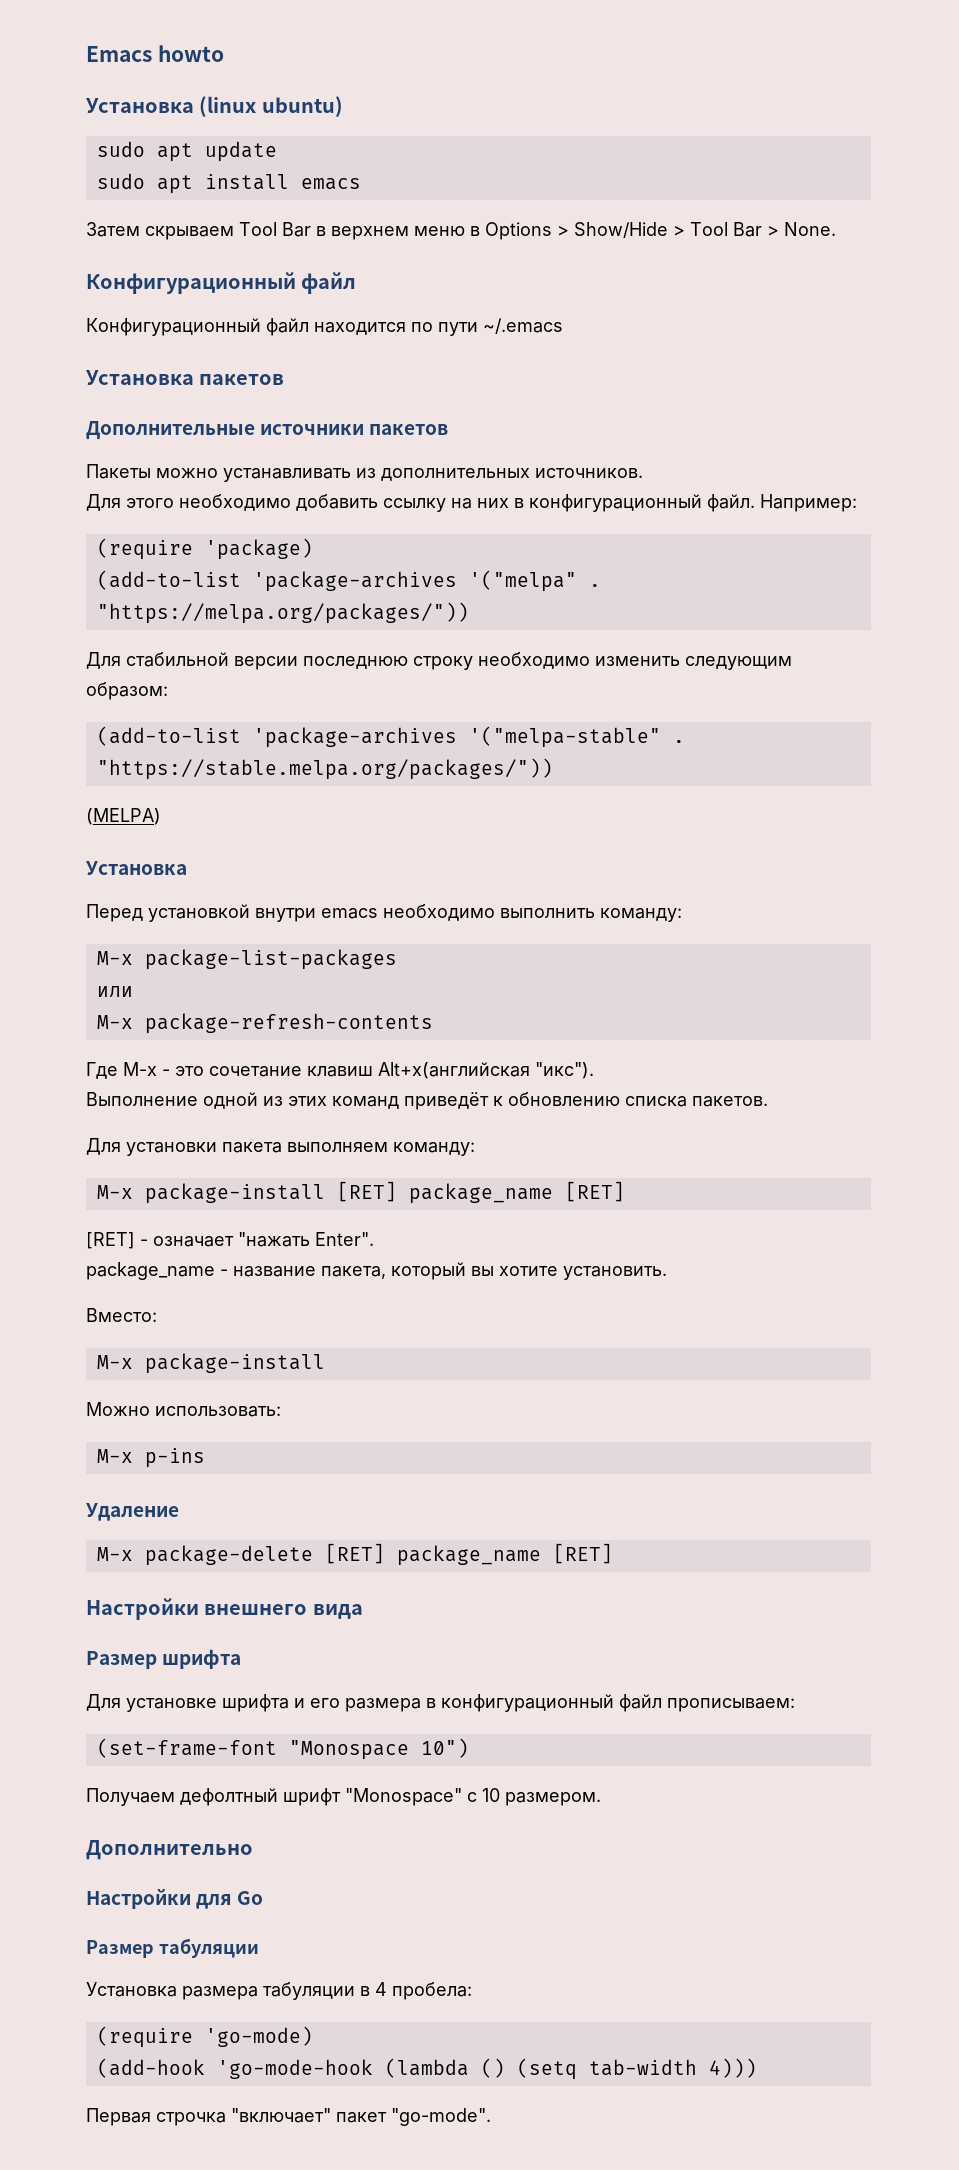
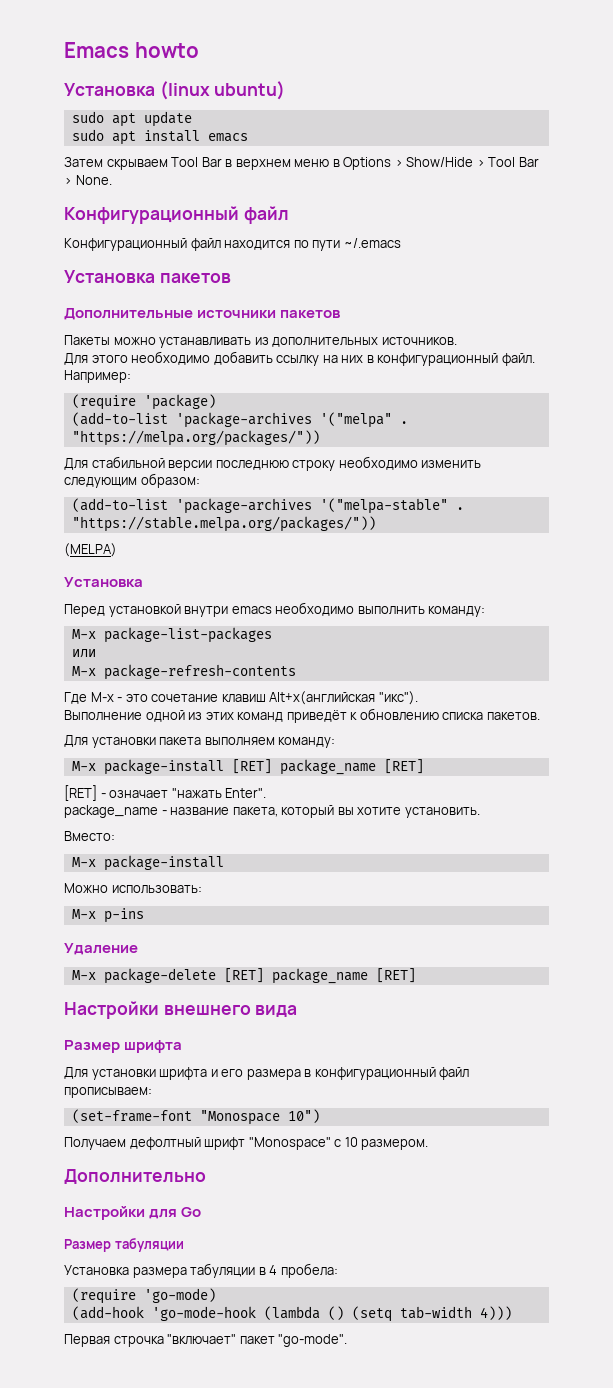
- Для установке шрифта и его размера в конфигурационный файл прописываем:
+ Для установки шрифта и его размера в конфигурационный файл прописываем:

